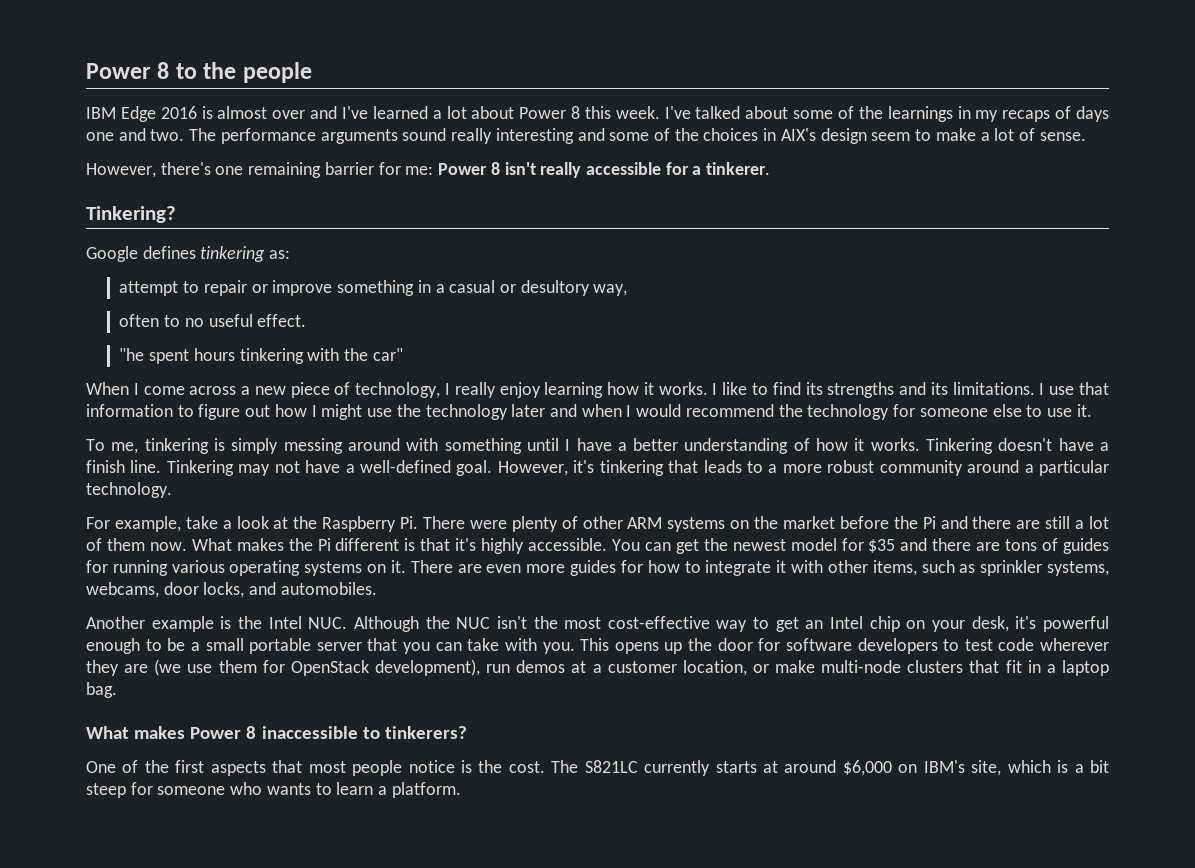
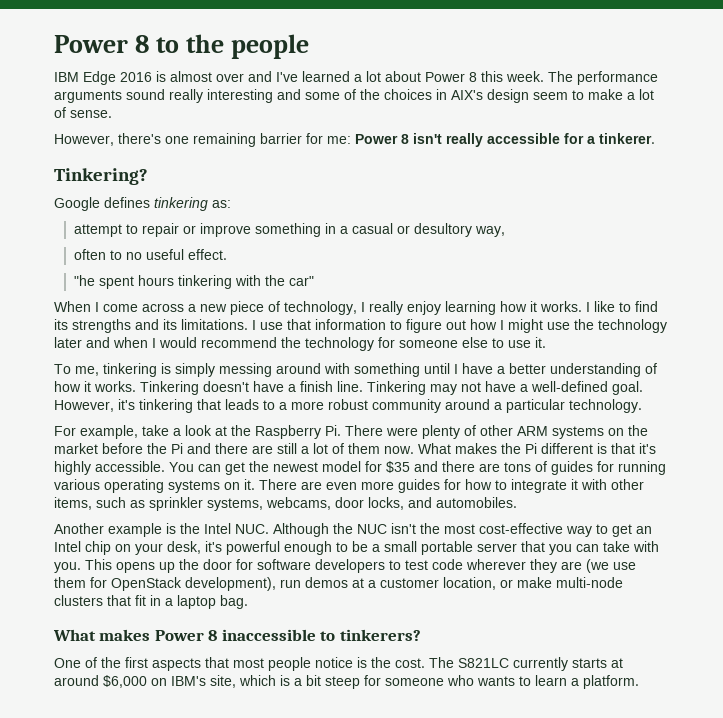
- I've talked about some of the learnings in my recaps of days one and two.

